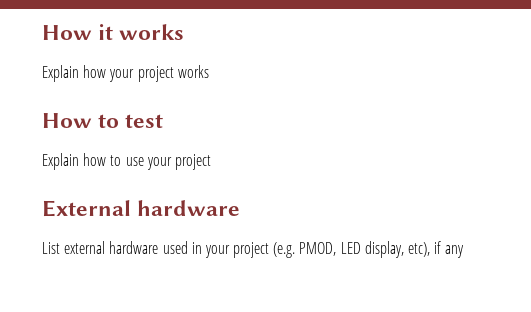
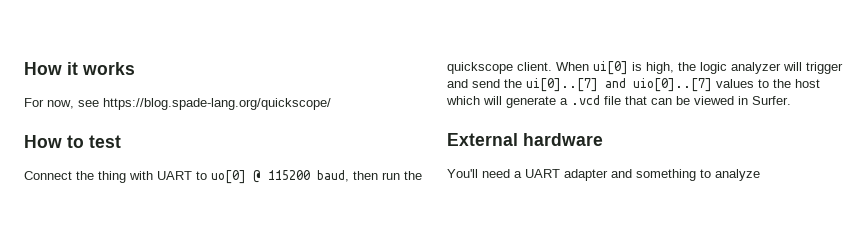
- Explain how your project works
+ For now, see https://blog.spade-lang.org/quickscope/
  How to test
- Explain how to use your project
+ Connect the thing with UART to uo[0] @ 115200 baud, then run the quickscope client. When ui[0] is high, the logic analyzer will trigger and send the ui[0]..[7] and uio[0]..[7] values to the host which will generate a .vcd file that can be viewed in Surfer.
  External hardware
- List external hardware used in your project (e.g. PMOD, LED display, etc), if any
+ You'll need a UART adapter and something to analyze

